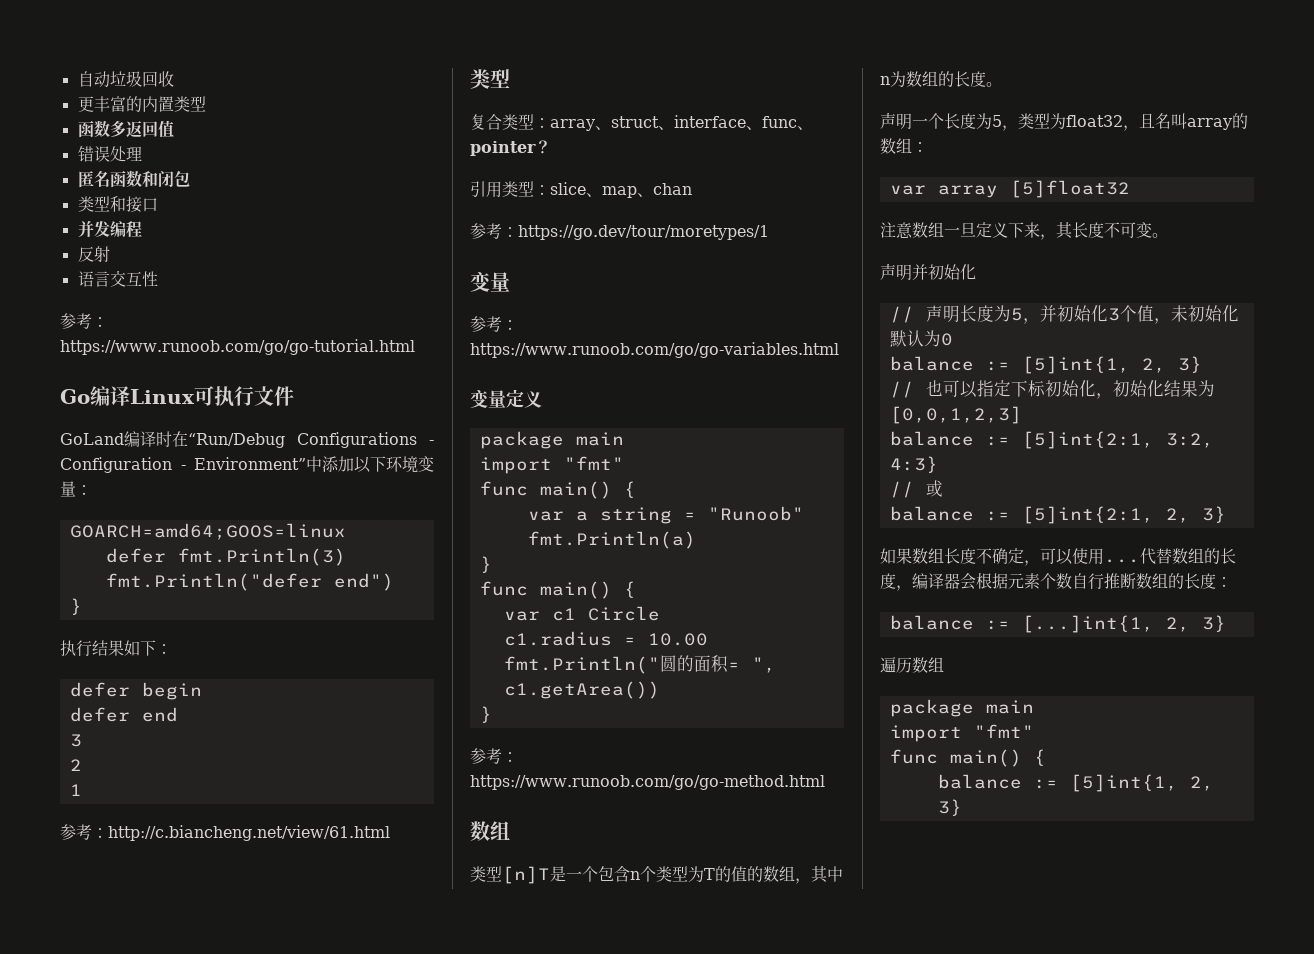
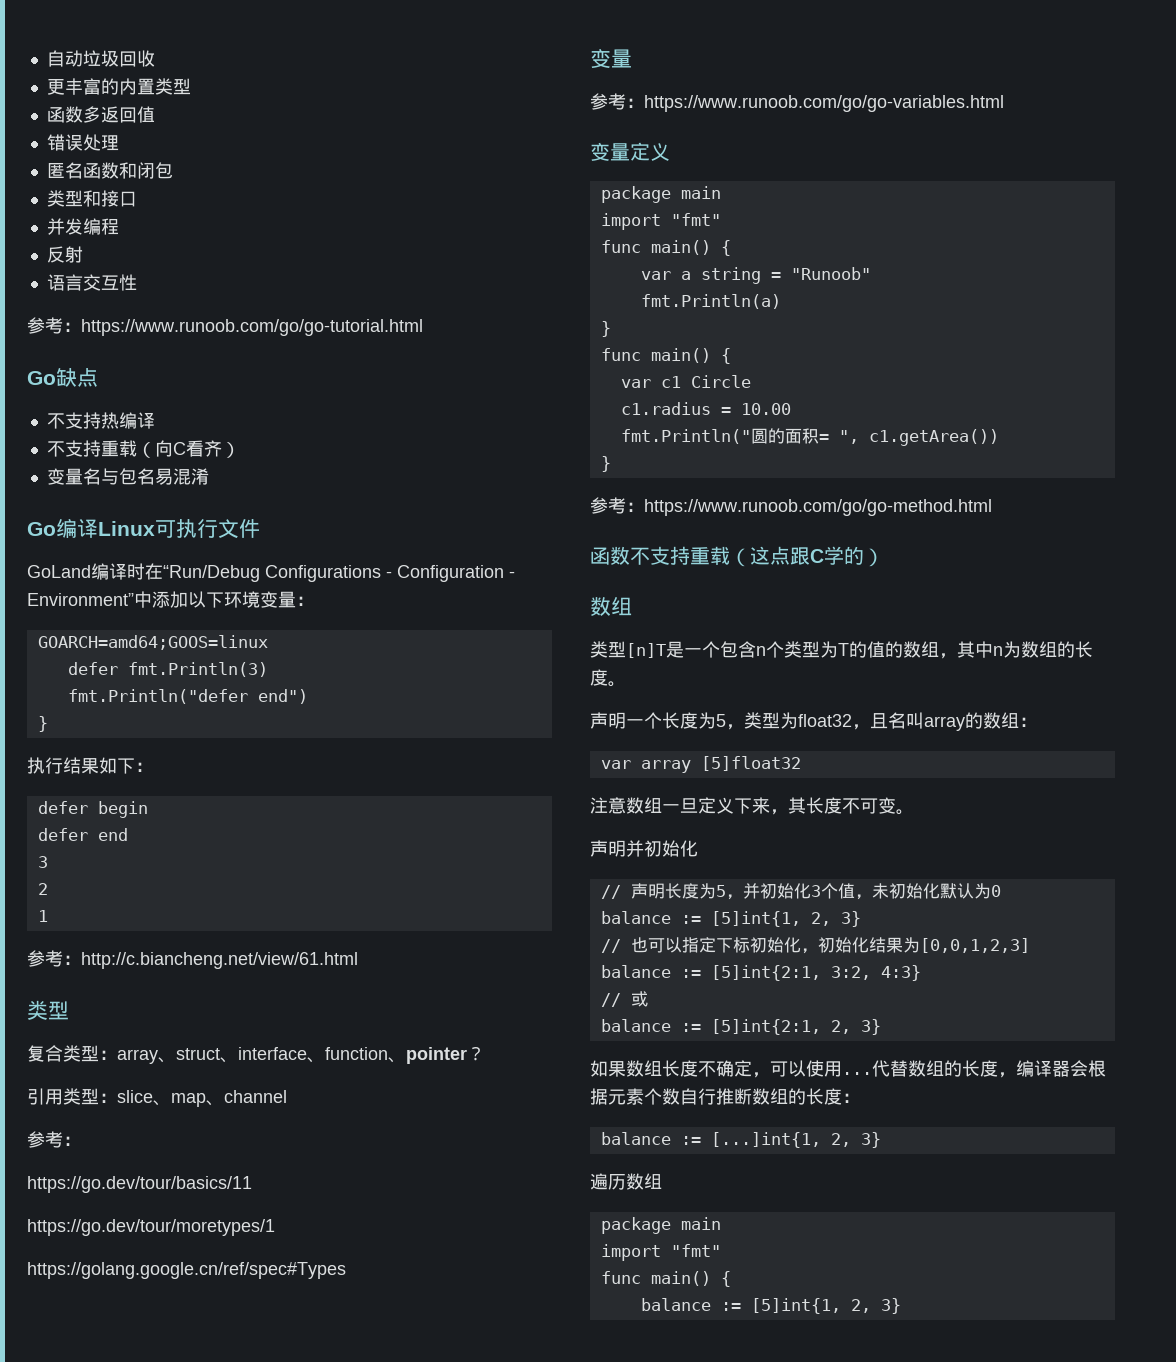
+ Go缺点
+ 不支持热编译
+ 不支持重载（向C看齐）
+ 变量名与包名易混淆
- 复合类型：array、struct、interface、func、pointer？
+ 复合类型：array、struct、interface、function、pointer？
- 引用类型：slice、map、chan
- 参考：https://go.dev/tour/moretypes/1
+ 引用类型：slice、map、channel
+ 参考：
+ https://go.dev/tour/basics/11
+ https://go.dev/tour/moretypes/1
+ https://golang.google.cn/ref/spec#Types
+ 函数不支持重载（这点跟C学的）

